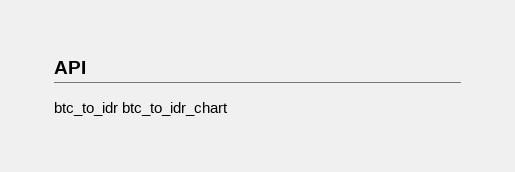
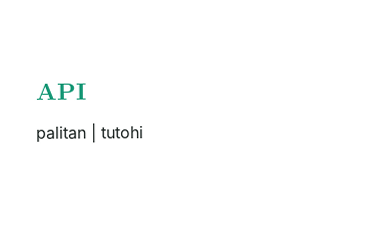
- btc_to_idr btc_to_idr_chart
+ palitan | tutohi

